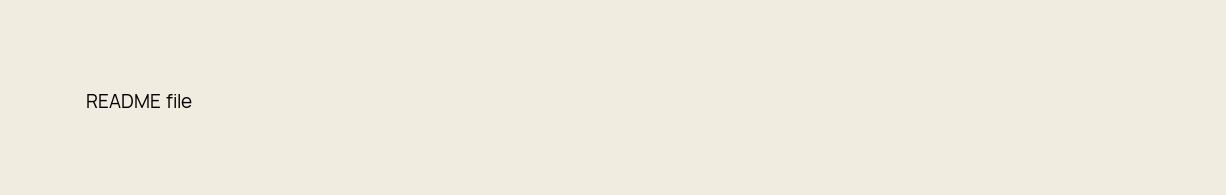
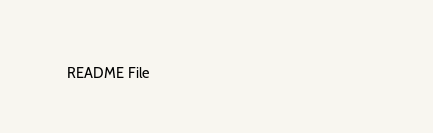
- README file
+ README File

